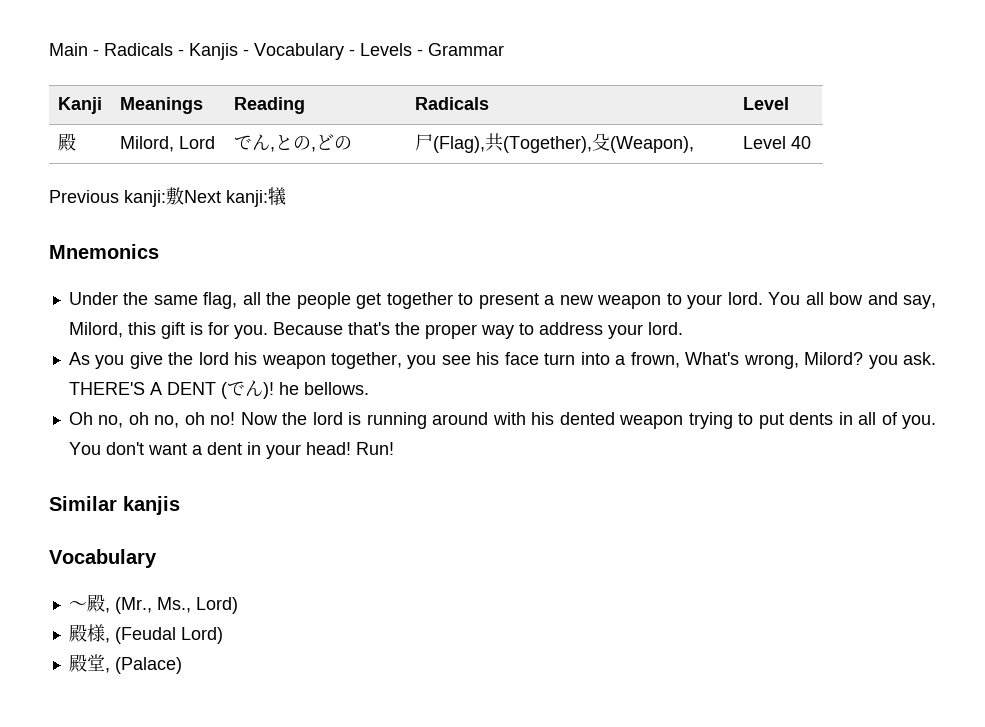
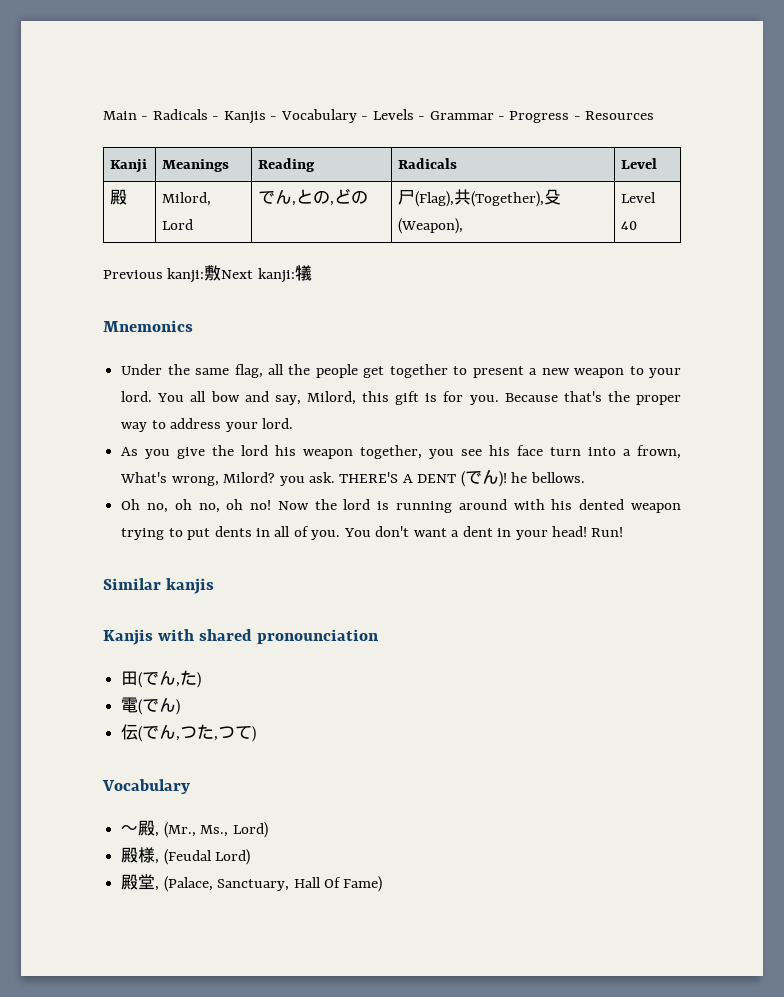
- Main - Radicals - Kanjis - Vocabulary - Levels - Grammar
+ Main - Radicals - Kanjis - Vocabulary - Levels - Grammar - Progress - Resources
+ Kanjis with shared pronounciation
+ 田(でん,た)
+ 電(でん)
+ 伝(でん,つた,つて)
- 殿堂, (Palace)
+ 殿堂, (Palace, Sanctuary, Hall Of Fame)

